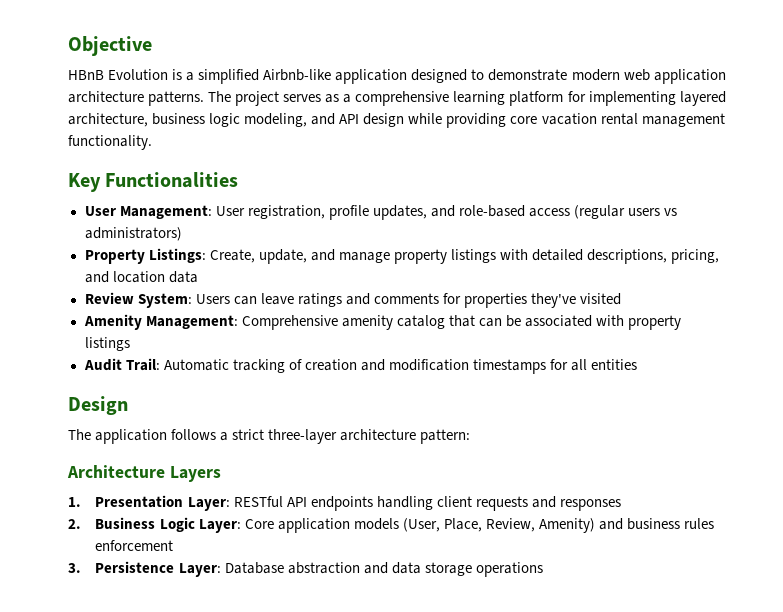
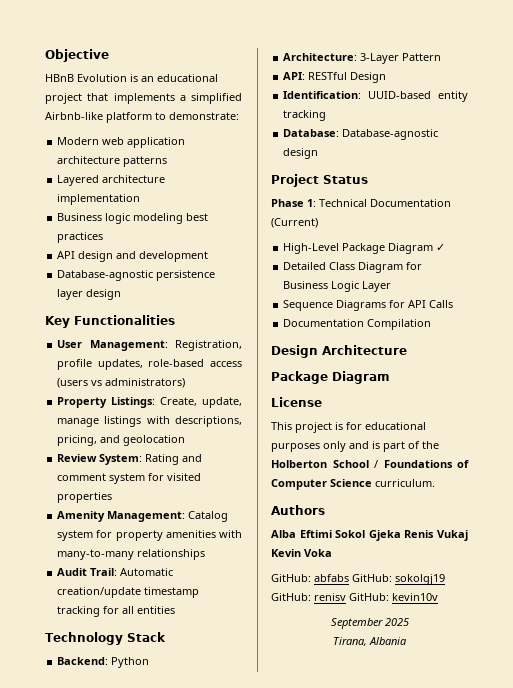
- HBnB Evolution is a simplified Airbnb-like application designed to demonstrate modern web application architecture patterns. The project serves as a comprehensive learning platform for implementing layered architecture, business logic modeling, and API design while providing core vacation rental management functionality.
+ HBnB Evolution is an educational project that implements a simplified Airbnb-like platform to demonstrate:
+ Modern web application architecture patterns
+ Layered architecture implementation
+ Business logic modeling best practices
+ API design and development
+ Database-agnostic persistence layer design
- User Management: User registration, profile updates, and role-based access (regular users vs administrators)
+ User Management: Registration, profile updates, role-based access (users vs administrators)
- Property Listings: Create, update, and manage property listings with detailed descriptions, pricing, and location data
+ Property Listings: Create, update, manage listings with descriptions, pricing, and geolocation
- Review System: Users can leave ratings and comments for properties they've visited
+ Review System: Rating and comment system for visited properties
- Amenity Management: Comprehensive amenity catalog that can be associated with property listings
- Audit Trail: Automatic tracking of creation and modification timestamps for all entities
- Design
- The application follows a strict three-layer architecture pattern:
- Architecture Layers
- 1. Presentation Layer: RESTful API endpoints handling client requests and responses
- 2. Business Logic Layer: Core application models (User, Place, Review, Amenity) and business rules enforcement
- 3. Persistence Layer: Database abstraction and data storage operations
+ Amenity Management: Catalog system for property amenities with many-to-many relationships
+ Audit Trail: Automatic creation/update timestamp tracking for all entities
+ Technology Stack
+ Backend: Python
+ Architecture: 3-Layer Pattern
+ API: RESTful Design
+ Identification: UUID-based entity tracking
+ Database: Database-agnostic design
+ Project Status
+ Phase 1: Technical Documentation (Current)
+ High-Level Package Diagram ✓
+ Detailed Class Diagram for Business Logic Layer
+ Sequence Diagrams for API Calls
+ Documentation Compilation
+ Design Architecture
+ Package Diagram
+ License
+ This project is for educational purposes only and is part of the Holberton School / Foundations of Computer Science curriculum.
+ Authors
+ Alba Eftimi Sokol Gjeka Renis Vukaj Kevin Voka
+ GitHub: abfabs GitHub: sokolgj19 GitHub: renisv GitHub: kevin10v
+ September 2025
+ Tirana, Albania

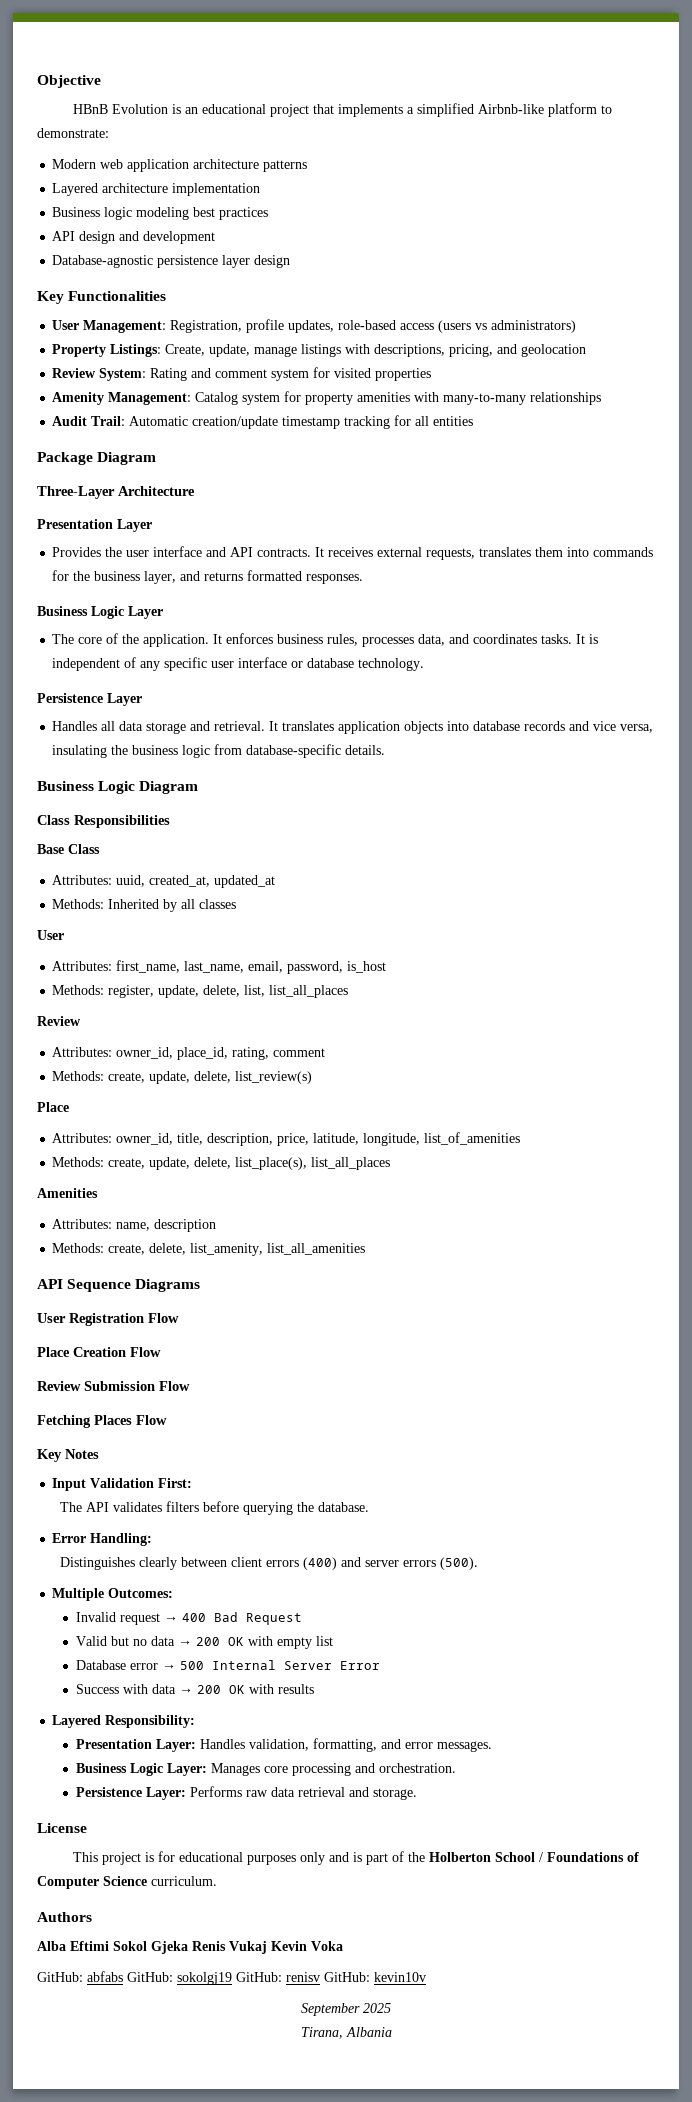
- Technology Stack
- Backend: Python
- Architecture: 3-Layer Pattern
- API: RESTful Design
- Identification: UUID-based entity tracking
- Database: Database-agnostic design
- Project Status
- Phase 1: Technical Documentation (Current)
- High-Level Package Diagram ✓
- Detailed Class Diagram for Business Logic Layer
- Sequence Diagrams for API Calls
- Documentation Compilation
- Design Architecture
  Package Diagram
+ Three-Layer Architecture
+ Presentation Layer
+ Provides the user interface and API contracts. It receives external requests, translates them into commands for the business layer, and returns formatted responses.
+ Business Logic Layer
+ The core of the application. It enforces business rules, processes data, and coordinates tasks. It is independent of any specific user interface or database technology.
+ Persistence Layer
+ Handles all data storage and retrieval. It translates application objects into database records and vice versa, insulating the business logic from database-specific details.
+ Business Logic Diagram
+ Class Responsibilities
+ Base Class
+ Attributes: uuid, created_at, updated_at
+ Methods: Inherited by all classes
+ User
+ Attributes: first_name, last_name, email, password, is_host
+ Methods: register, update, delete, list, list_all_places
+ Review
+ Attributes: owner_id, place_id, rating, comment
+ Methods: create, update, delete, list_review(s)
+ Place
+ Attributes: owner_id, title, description, price, latitude, longitude, list_of_amenities
+ Methods: create, update, delete, list_place(s), list_all_places
+ Amenities
+ Attributes: name, description
+ Methods: create, delete, list_amenity, list_all_amenities
+ API Sequence Diagrams
+ User Registration Flow
+ Place Creation Flow
+ Review Submission Flow
+ Fetching Places Flow
+ Key Notes
+ Input Validation First:
+ The API validates filters before querying the database.
+ Error Handling:
+ Distinguishes clearly between client errors (400) and server errors (500).
+ Multiple Outcomes:
+ Invalid request → 400 Bad Request
+ Valid but no data → 200 OK with empty list
+ Database error → 500 Internal Server Error
+ Success with data → 200 OK with results
+ Layered Responsibility:
+ Presentation Layer: Handles validation, formatting, and error messages.
+ Business Logic Layer: Manages core processing and orchestration.
+ Persistence Layer: Performs raw data retrieval and storage.

